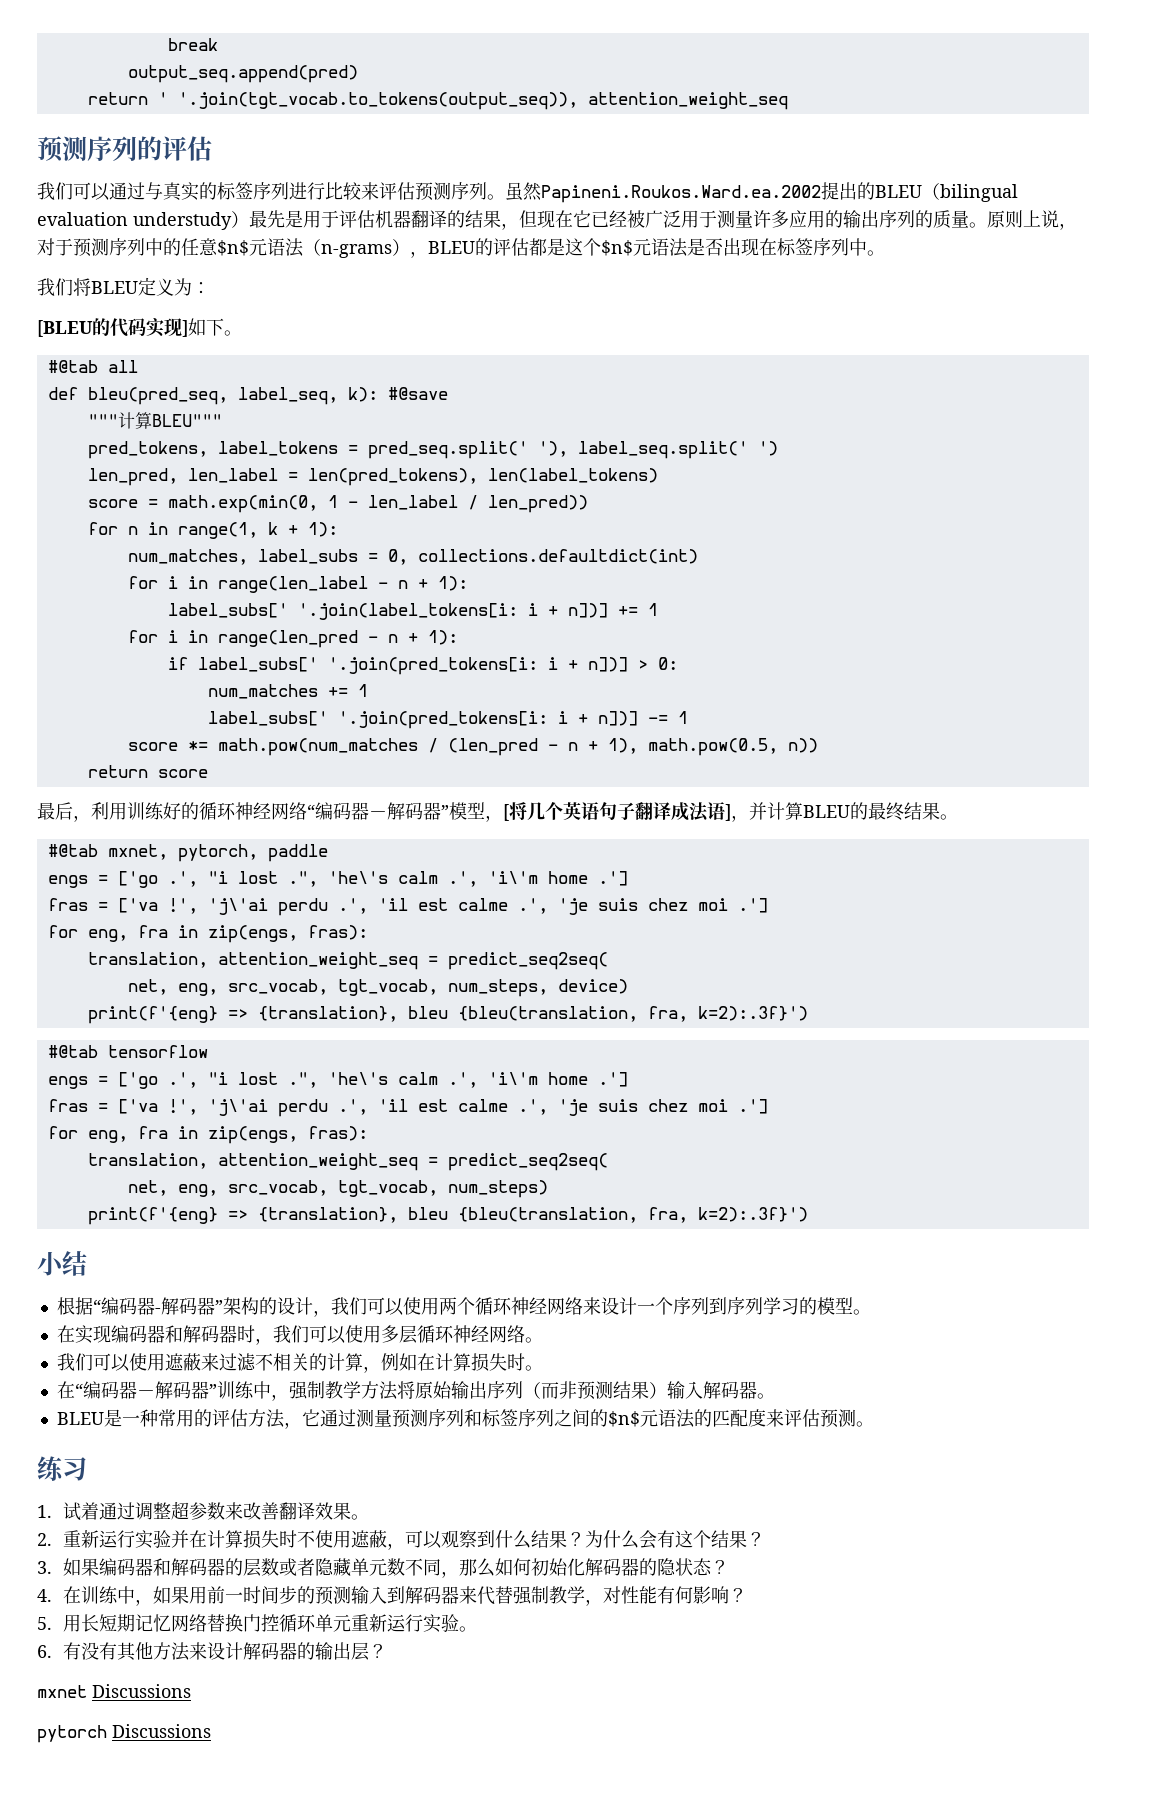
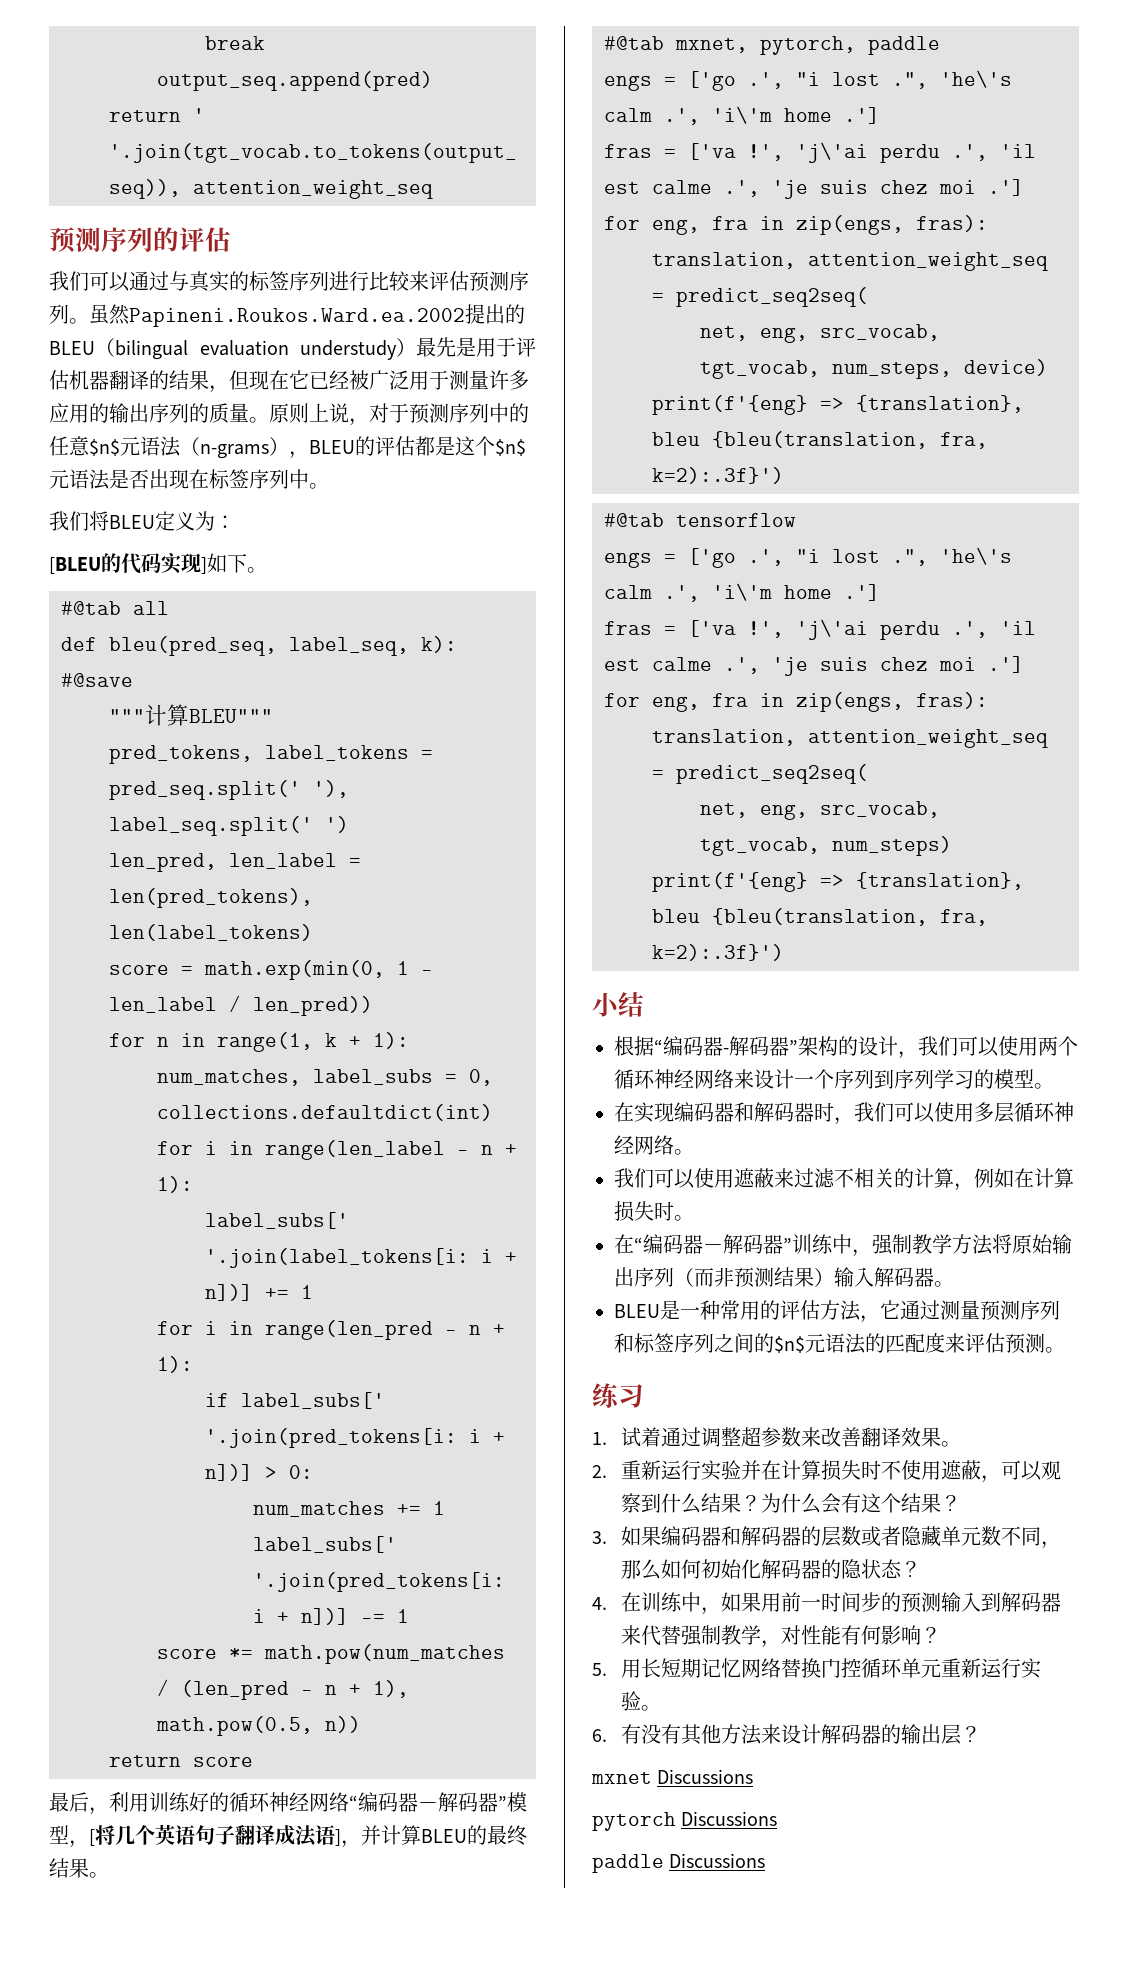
+ paddle Discussions

